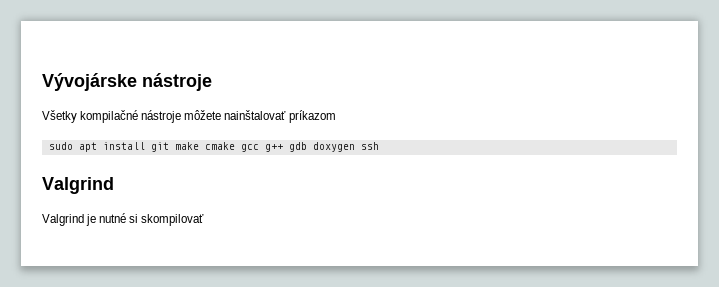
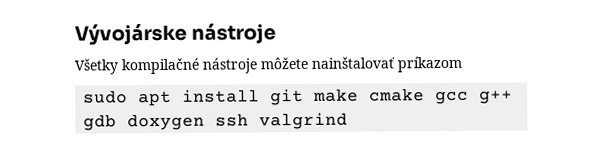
- sudo apt install git make cmake gcc g++ gdb doxygen ssh
- Valgrind
- Valgrind je nutné si skompilovať
+ sudo apt install git make cmake gcc g++ gdb doxygen ssh valgrind

